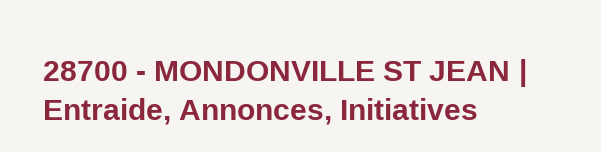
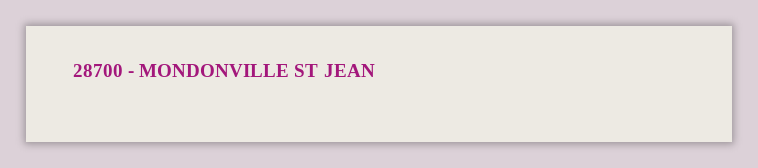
- 28700 - MONDONVILLE ST JEAN | Entraide, Annonces, Initiatives
+ 28700 - MONDONVILLE ST JEAN

